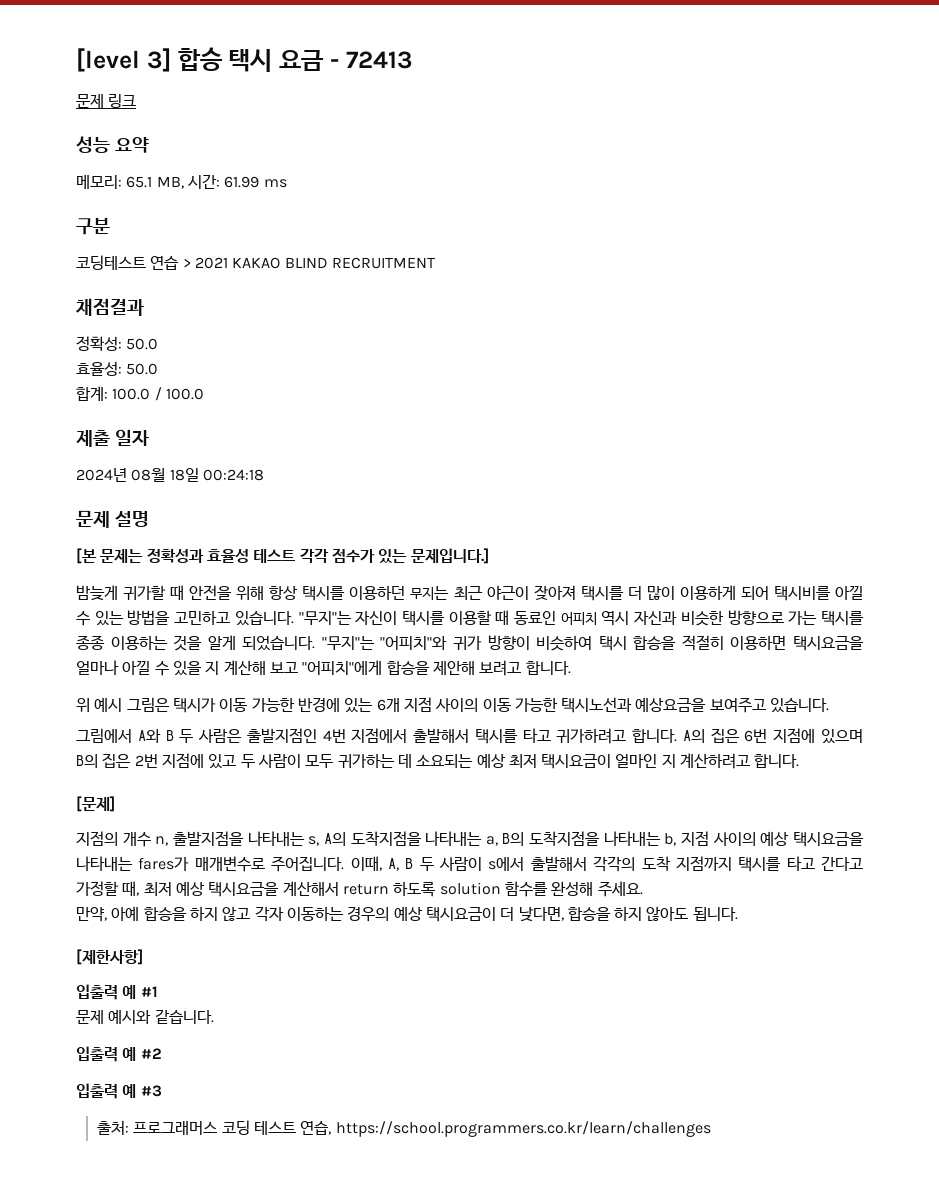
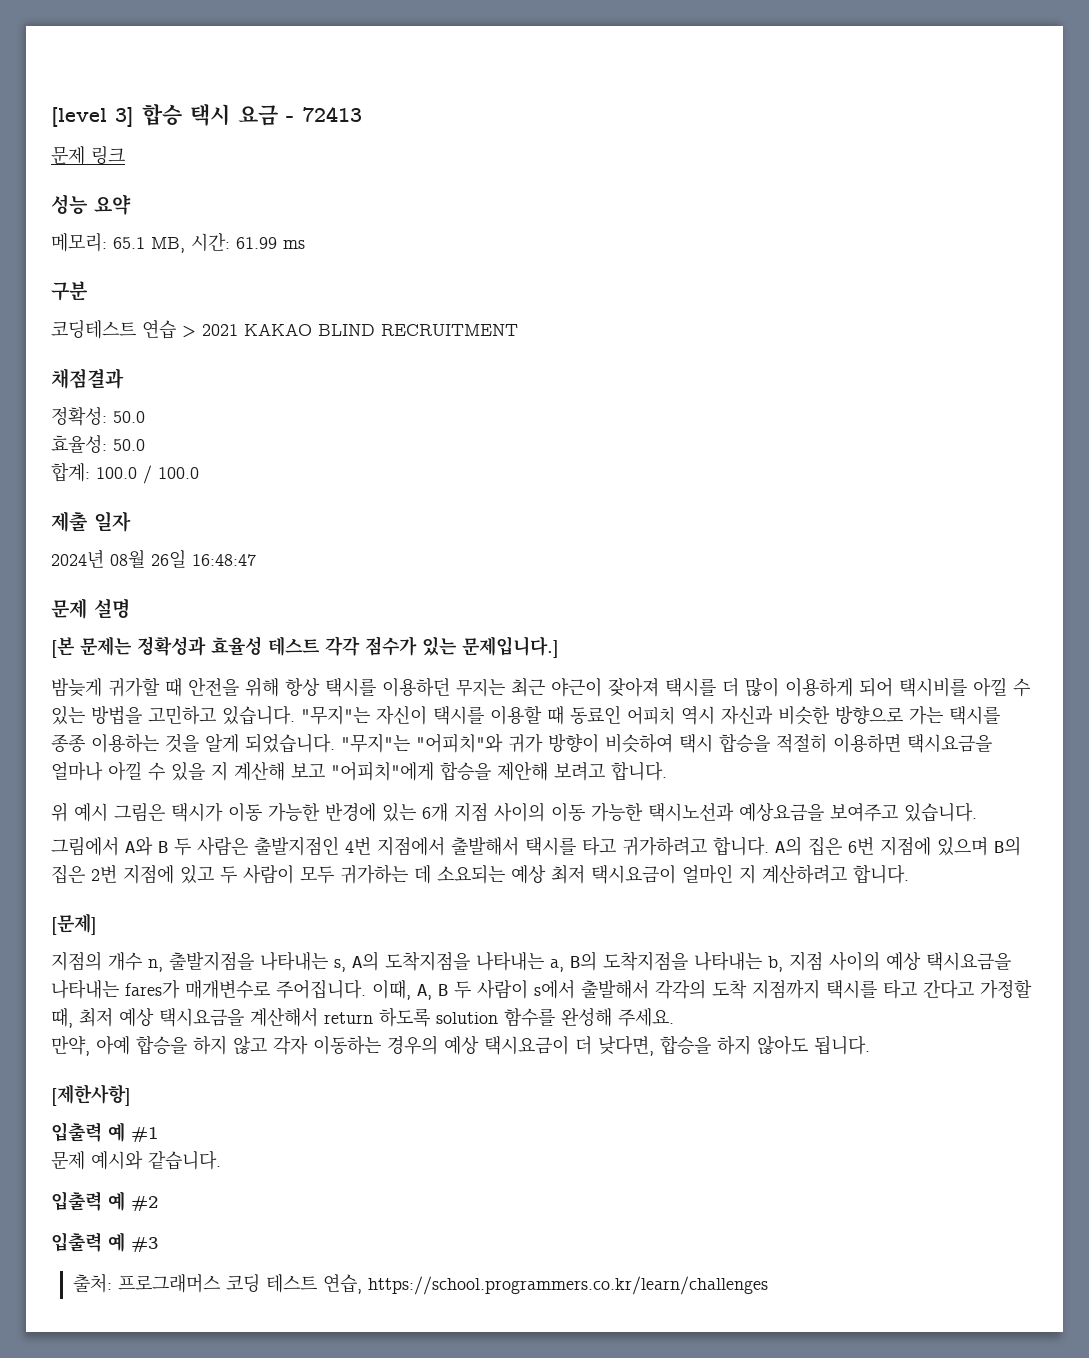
- 2024년 08월 18일 00:24:18
+ 2024년 08월 26일 16:48:47

